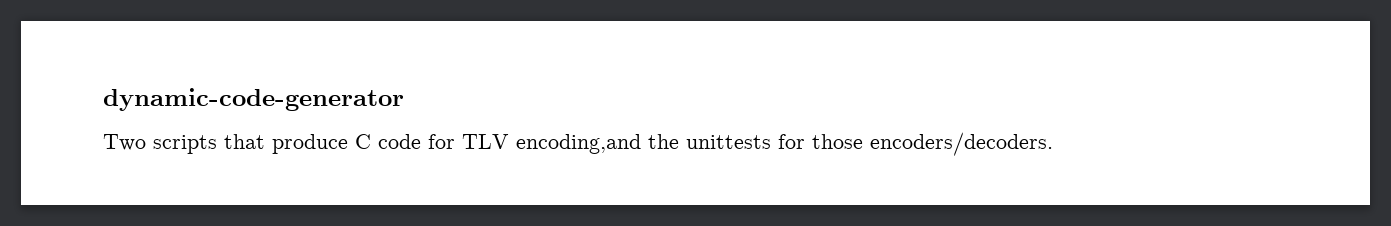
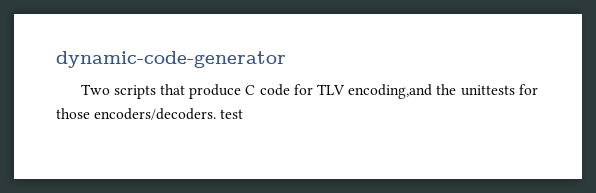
- Two scripts that produce C code for TLV encoding,and the unittests for those encoders/decoders.
+ Two scripts that produce C code for TLV encoding,and the unittests for those encoders/decoders. test

